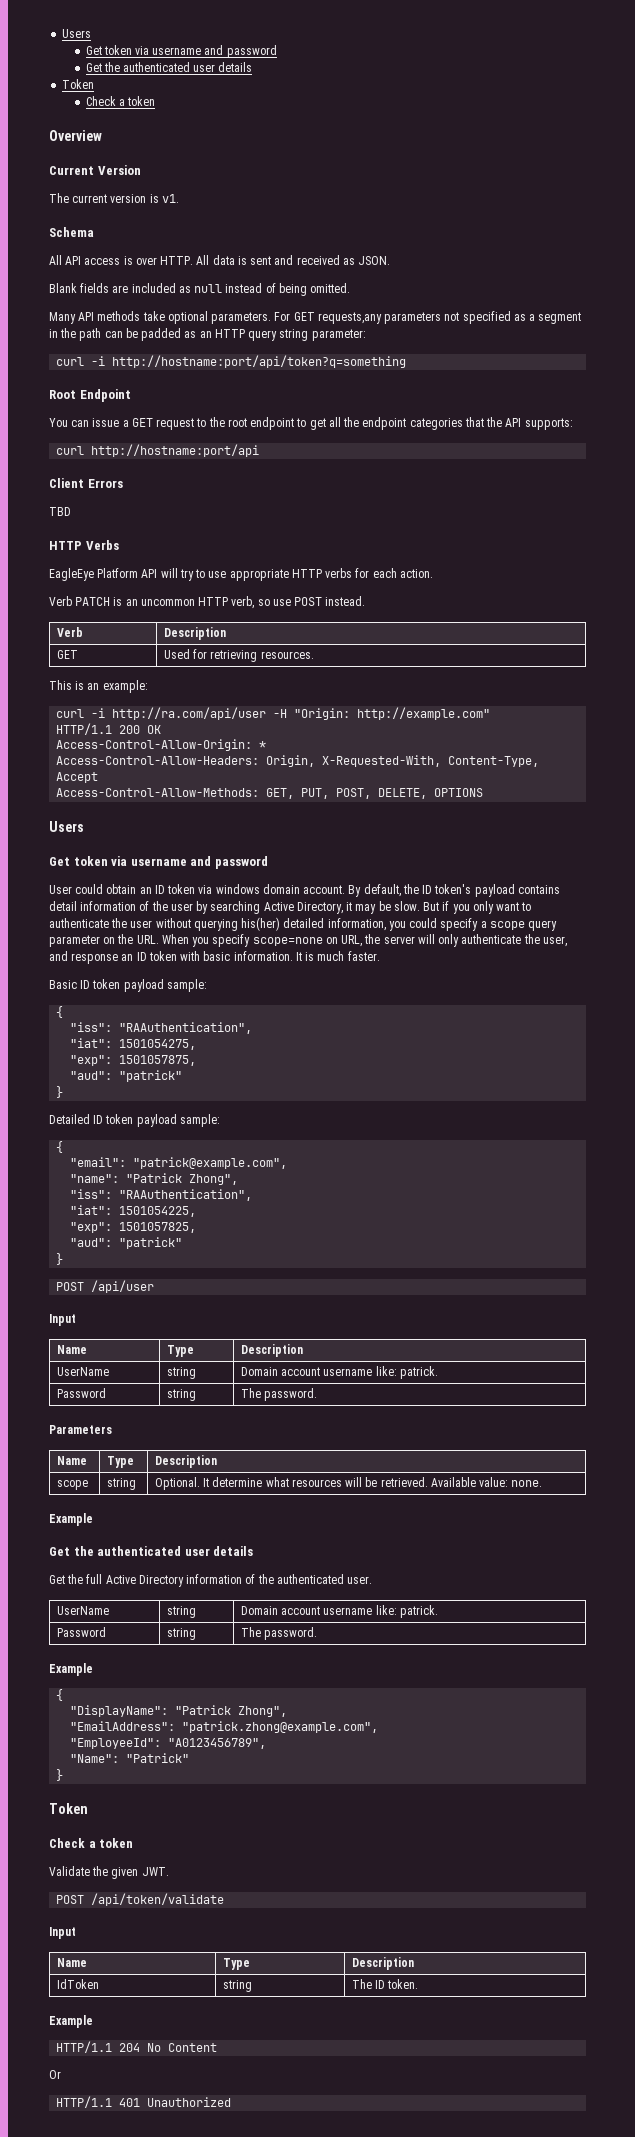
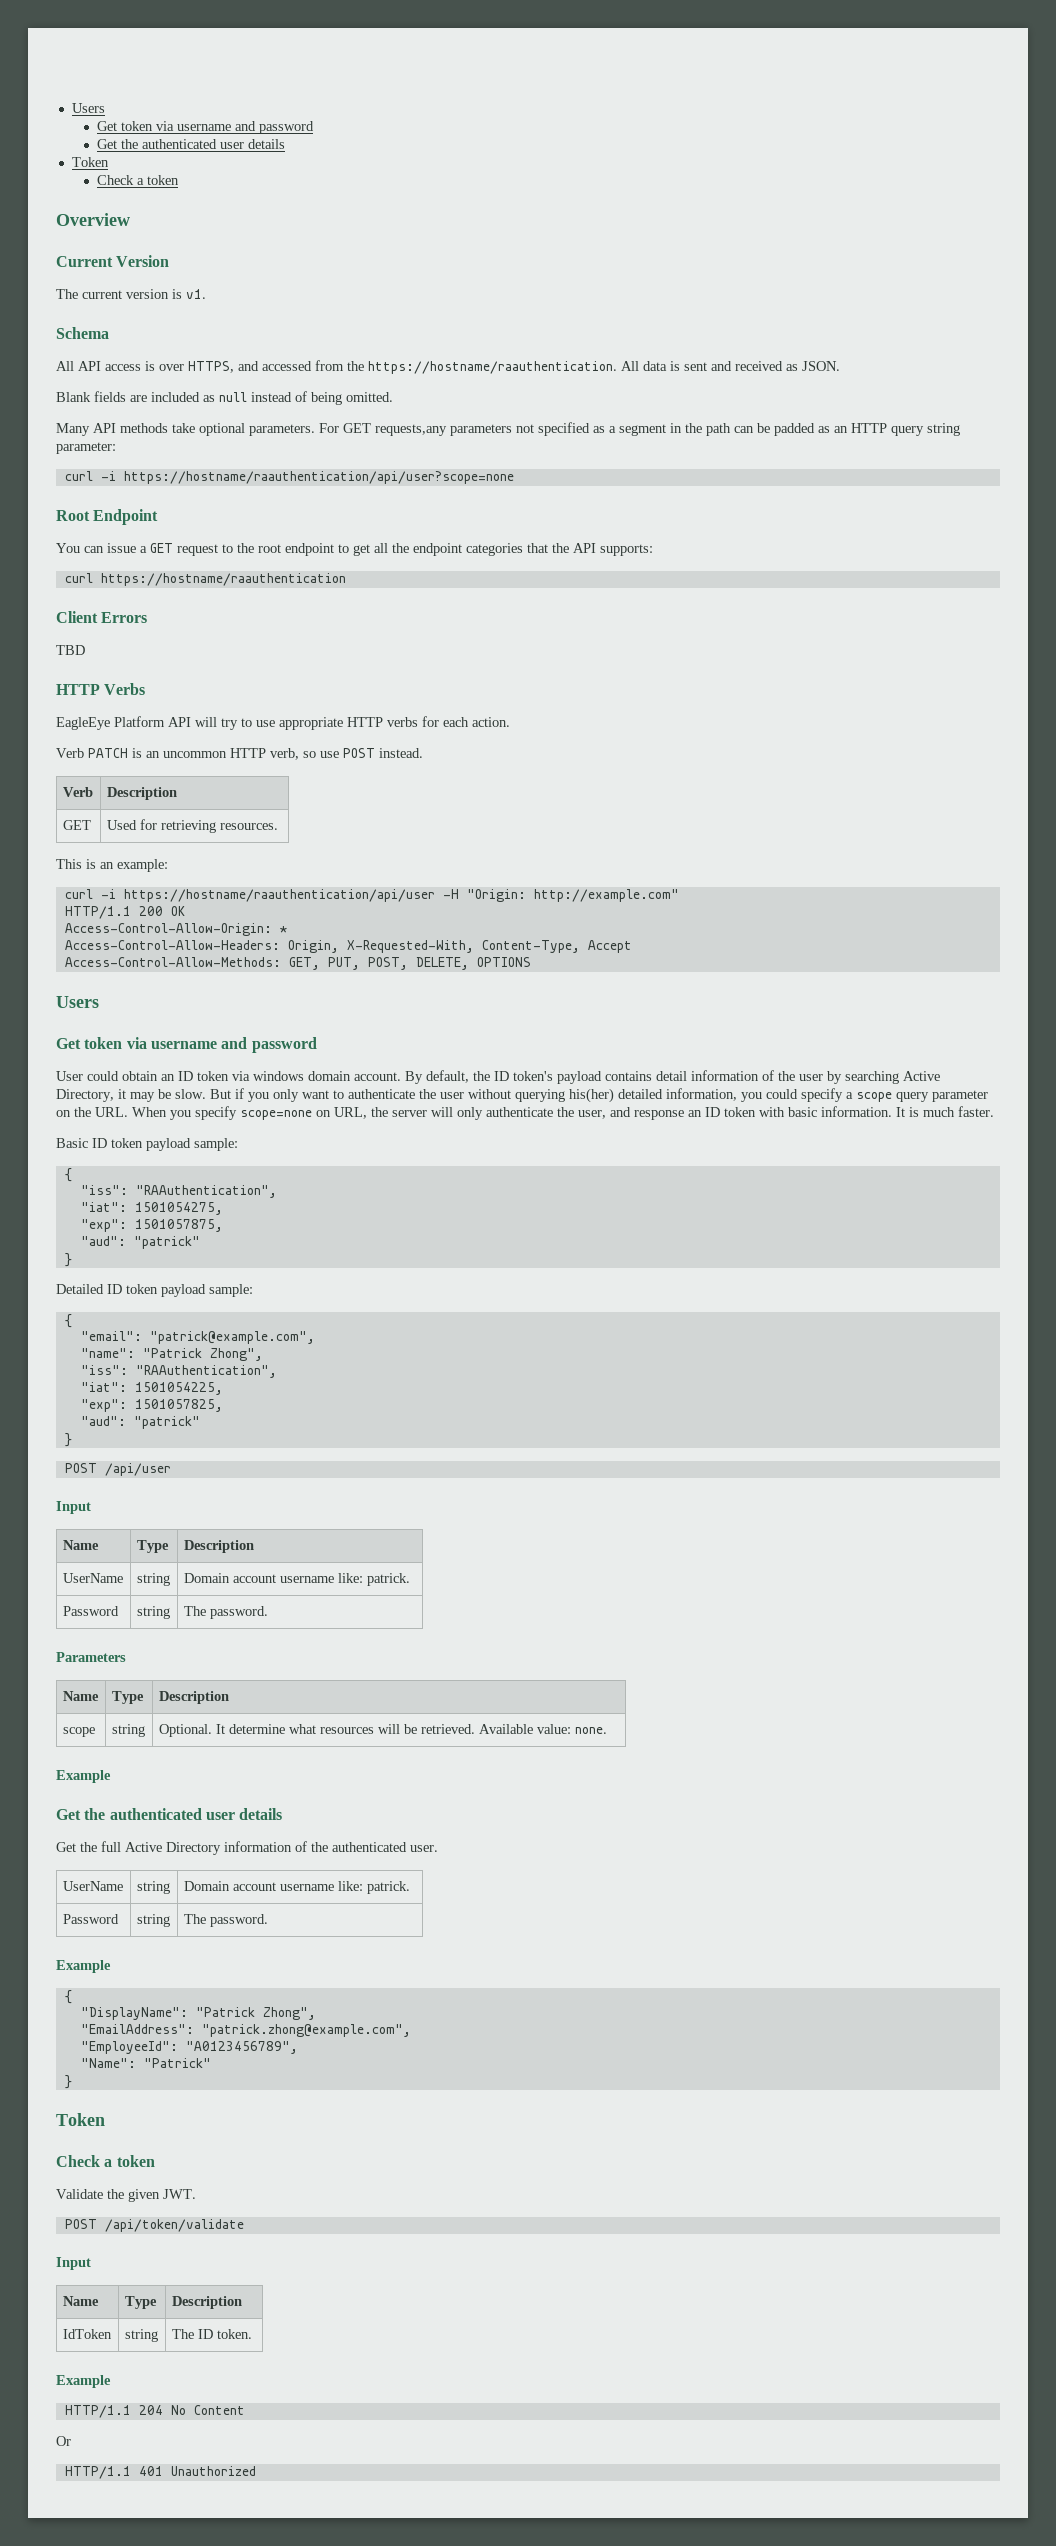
- All API access is over HTTP.
+ All API access is over HTTPS, and accessed from the https://hostname/raauthentication.
- curl -i http://hostname:port/api/token?q=something
+ curl -i https://hostname/raauthentication/api/user?scope=none
- curl http://hostname:port/api
+ curl https://hostname/raauthentication
- curl -i http://ra.com/api/user -H "Origin: http://example.com"
+ curl -i https://hostname/raauthentication/api/user -H "Origin: http://example.com"

